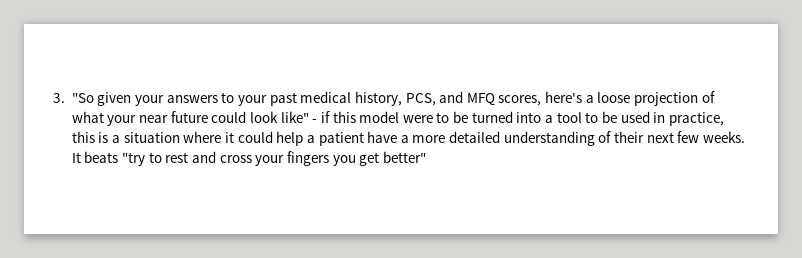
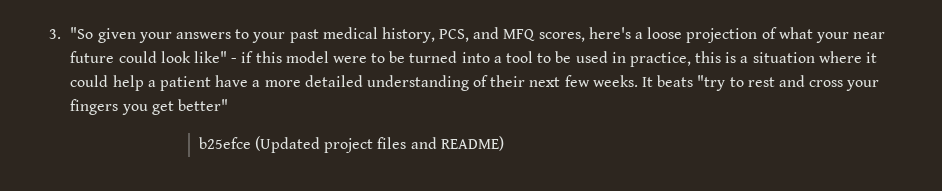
+ b25efce (Updated project files and README)

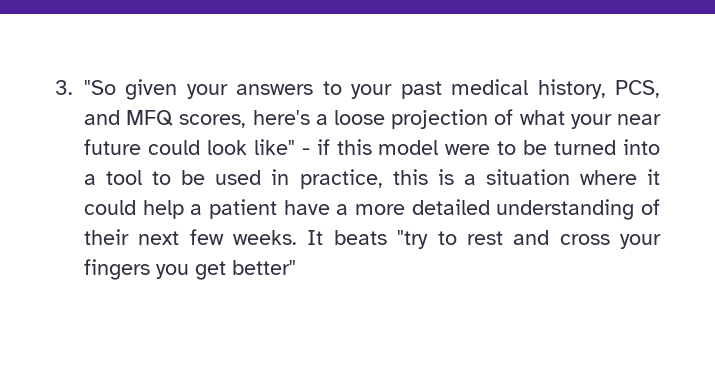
- b25efce (Updated project files and README)

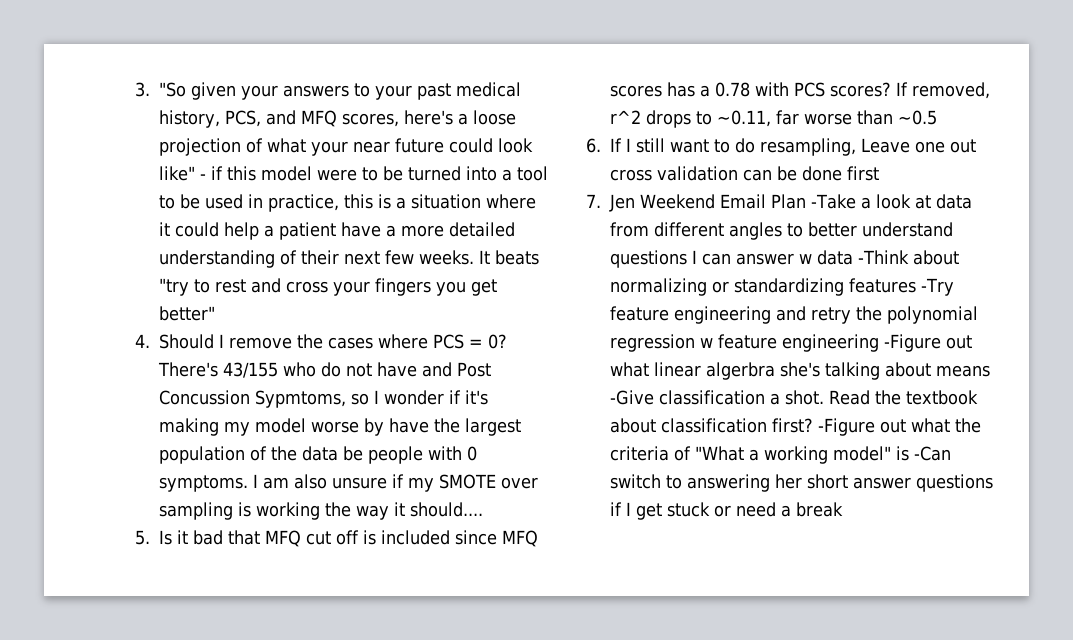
+ 4. Should I remove the cases where PCS = 0? There's 43/155 who do not have and Post Concussion Sypmtoms, so I wonder if it's making my model worse by have the largest population of the data be people with 0 symptoms. I am also unsure if my SMOTE over sampling is working the way it should....
+ 5. Is it bad that MFQ cut off is included since MFQ scores has a 0.78 with PCS scores? If removed, r^2 drops to ~0.11, far worse than ~0.5
+ 6. If I still want to do resampling, Leave one out cross validation can be done first
+ 7. Jen Weekend Email Plan -Take a look at data from different angles to better understand questions I can answer w data -Think about normalizing or standardizing features -Try feature engineering and retry the polynomial regression w feature engineering -Figure out what linear algerbra she's talking about means -Give classification a shot. Read the textbook about classification first? -Figure out what the criteria of "What a working model" is -Can switch to answering her short answer questions if I get stuck or need a break

